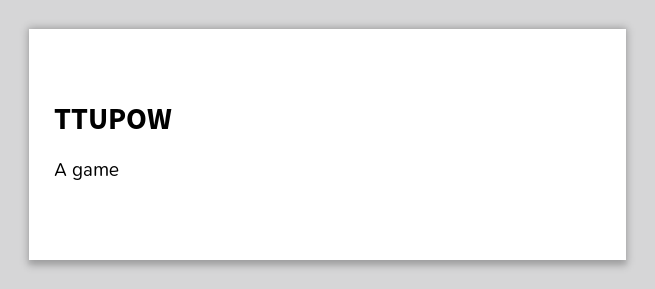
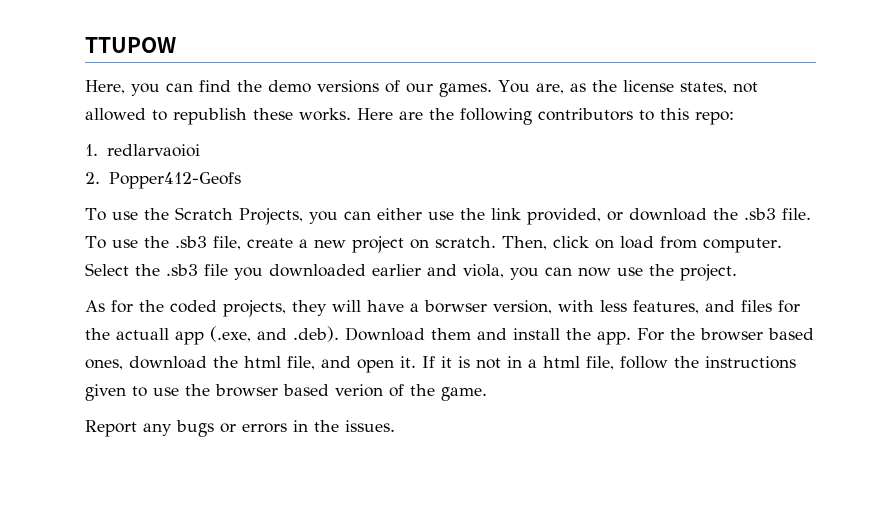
- A game
+ Here, you can find the demo versions of our games. You are, as the license states, not allowed to republish these works. Here are the following contributors to this repo:
+ 1. redlarvaoioi
+ 2. Popper412-Geofs
+ To use the Scratch Projects, you can either use the link provided, or download the .sb3 file. To use the .sb3 file, create a new project on scratch. Then, click on load from computer. Select the .sb3 file you downloaded earlier and viola, you can now use the project.
+ As for the coded projects, they will have a borwser version, with less features, and files for the actuall app (.exe, and .deb). Download them and install the app. For the browser based ones, download the html file, and open it. If it is not in a html file, follow the instructions given to use the browser based verion of the game.
+ Report any bugs or errors in the issues.

